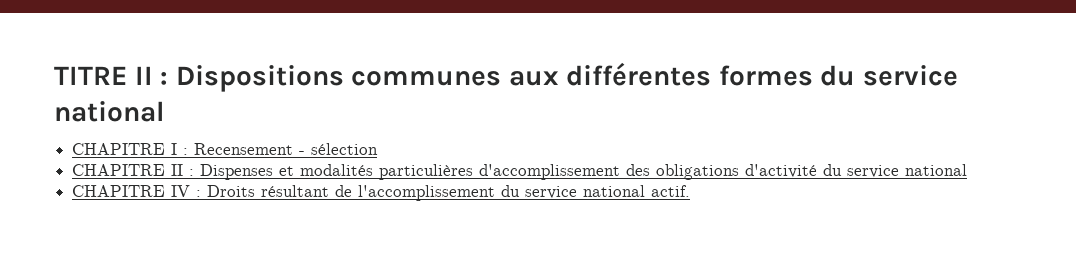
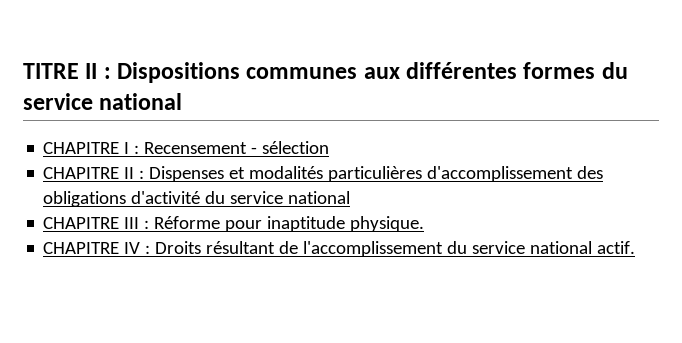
+ CHAPITRE III : Réforme pour inaptitude physique.

